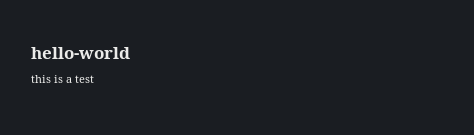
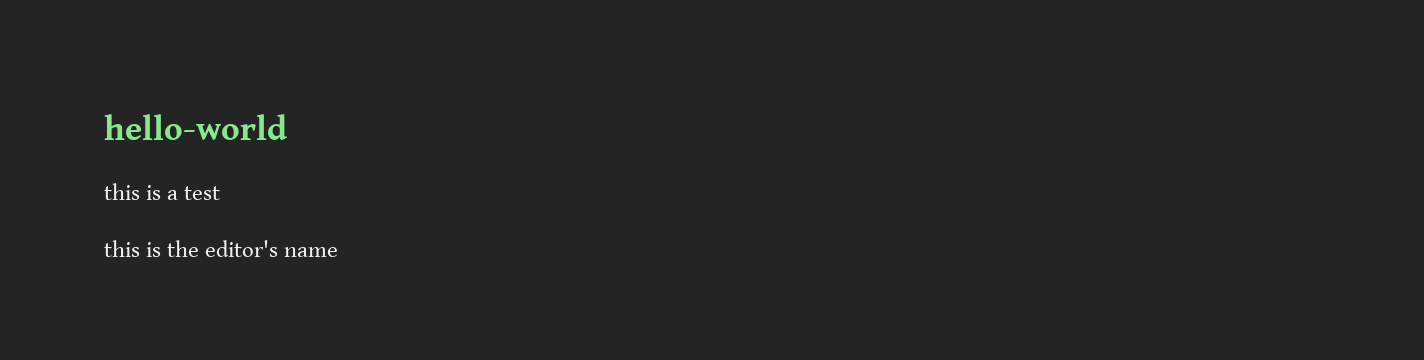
+ this is the editor's name

